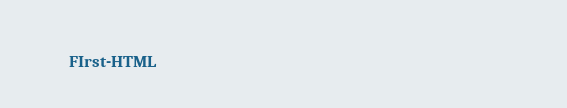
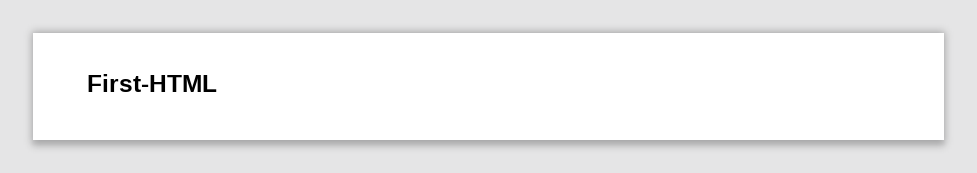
- FIrst-HTML
+ First-HTML

